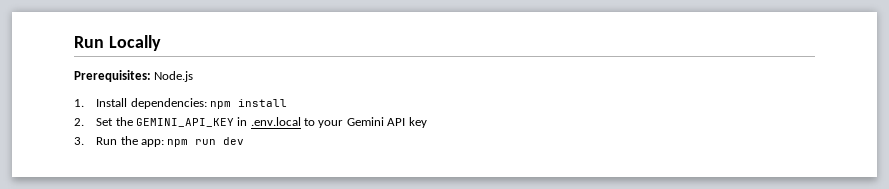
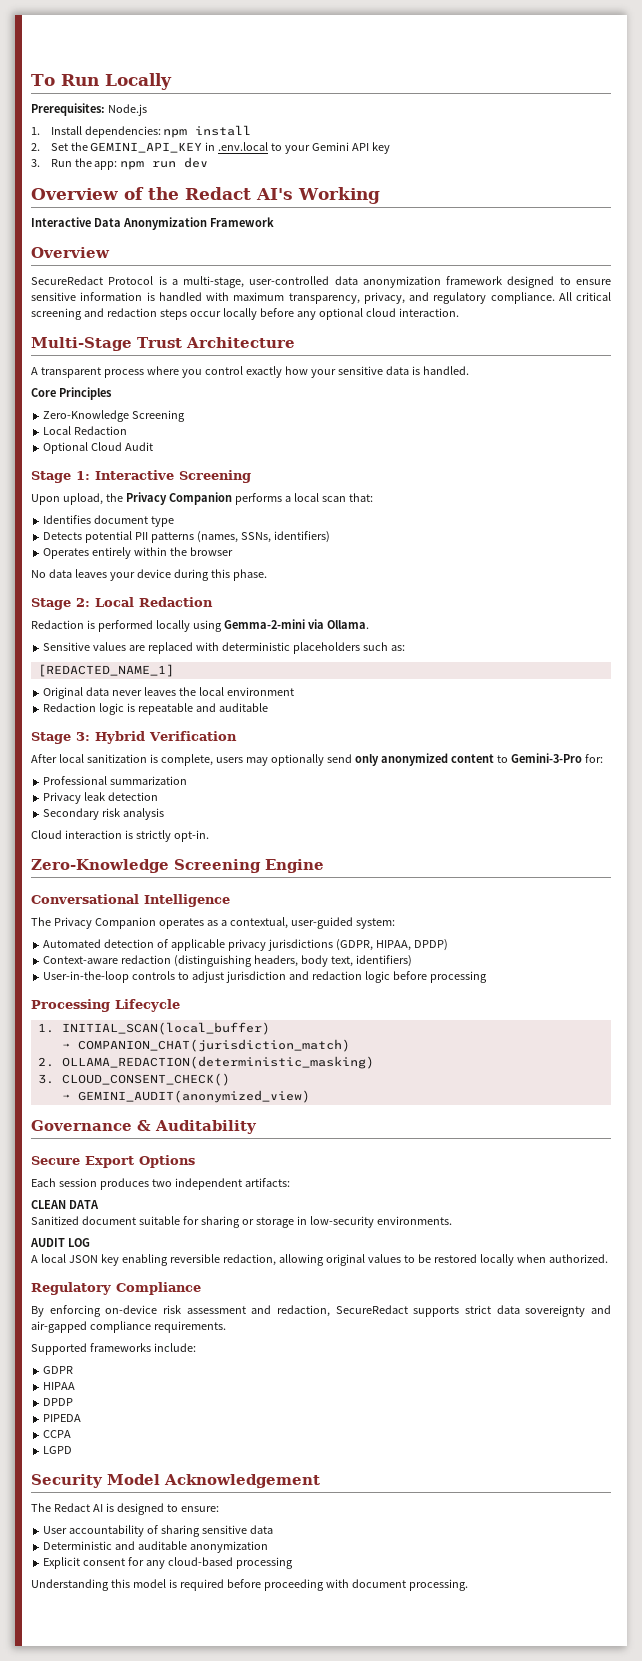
- Run Locally
+ To Run Locally
+ Overview of the Redact AI's Working
+ Interactive Data Anonymization Framework
+ Overview
+ SecureRedact Protocol is a multi-stage, user-controlled data anonymization framework designed to ensure sensitive information is handled with maximum transparency, privacy, and regulatory compliance. All critical screening and redaction steps occur locally before any optional cloud interaction.
+ Multi-Stage Trust Architecture
+ A transparent process where you control exactly how your sensitive data is handled.
+ Core Principles
+ Zero-Knowledge Screening
+ Local Redaction
+ Optional Cloud Audit
+ Stage 1: Interactive Screening
+ Upon upload, the Privacy Companion performs a local scan that:
+ Identifies document type
+ Detects potential PII patterns (names, SSNs, identifiers)
+ Operates entirely within the browser
+ No data leaves your device during this phase.
+ Stage 2: Local Redaction
+ Redaction is performed locally using Gemma-2-mini via Ollama.
+ Sensitive values are replaced with deterministic placeholders such as:
+ [REDACTED_NAME_1]
+ Original data never leaves the local environment
+ Redaction logic is repeatable and auditable
+ Stage 3: Hybrid Verification
+ After local sanitization is complete, users may optionally send only anonymized content to Gemini-3-Pro for:
+ Professional summarization
+ Privacy leak detection
+ Secondary risk analysis
+ Cloud interaction is strictly opt-in.
+ Zero-Knowledge Screening Engine
+ Conversational Intelligence
+ The Privacy Companion operates as a contextual, user-guided system:
+ Automated detection of applicable privacy jurisdictions (GDPR, HIPAA, DPDP)
+ Context-aware redaction (distinguishing headers, body text, identifiers)
+ User-in-the-loop controls to adjust jurisdiction and redaction logic before processing
+ Processing Lifecycle
+ 1. INITIAL_SCAN(local_buffer)
+ → COMPANION_CHAT(jurisdiction_match)
+ 2. OLLAMA_REDACTION(deterministic_masking)
+ 3. CLOUD_CONSENT_CHECK()
+ → GEMINI_AUDIT(anonymized_view)
+ Governance & Auditability
+ Secure Export Options
+ Each session produces two independent artifacts:
+ CLEAN DATA
+ Sanitized document suitable for sharing or storage in low-security environments.
+ AUDIT LOG
+ A local JSON key enabling reversible redaction, allowing original values to be restored locally when authorized.
+ Regulatory Compliance
+ By enforcing on-device risk assessment and redaction, SecureRedact supports strict data sovereignty and air-gapped compliance requirements.
+ Supported frameworks include:
+ GDPR
+ HIPAA
+ DPDP
+ PIPEDA
+ CCPA
+ LGPD
+ Security Model Acknowledgement
+ The Redact AI is designed to ensure:
+ User accountability of sharing sensitive data
+ Deterministic and auditable anonymization
+ Explicit consent for any cloud-based processing
+ Understanding this model is required before proceeding with document processing.

